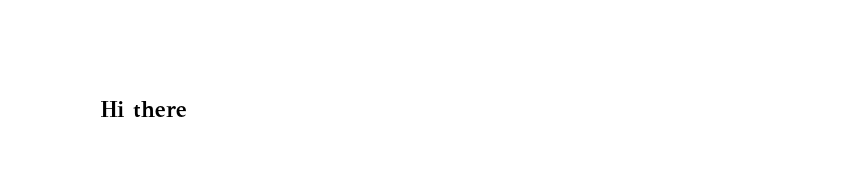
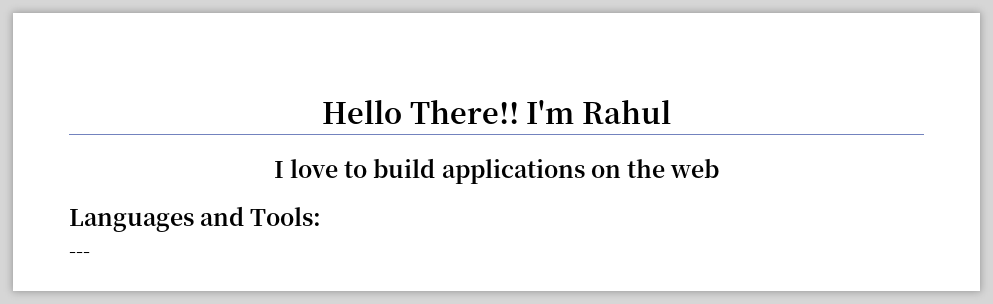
- Hi there
+ Hello There!! I'm Rahul
+ I love to build applications on the web
+ Languages and Tools:
+ ---

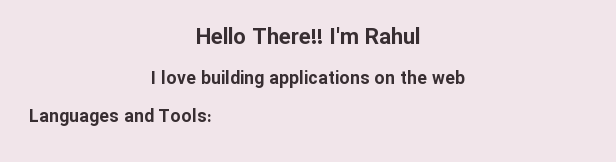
- I love to build applications on the web
+ I love building applications on the web
- ---

